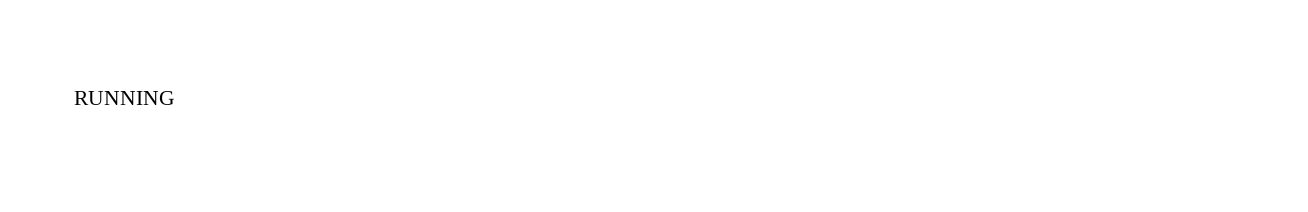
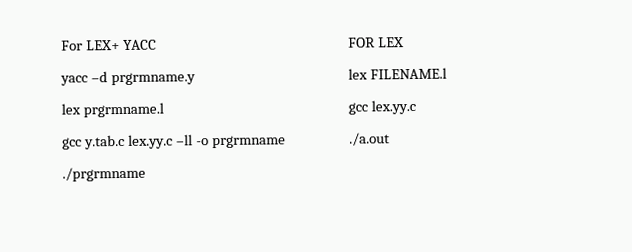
- RUNNING
+ For LEX+ YACC
+ yacc –d prgrmname.y
+ lex prgrmname.l
+ gcc y.tab.c lex.yy.c –ll -o prgrmname
+ ./prgrmname
+ FOR LEX
+ lex FILENAME.l
+ gcc lex.yy.c
+ ./a.out

